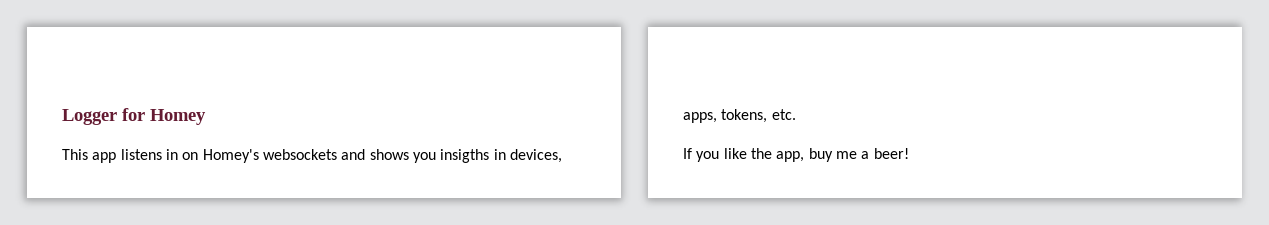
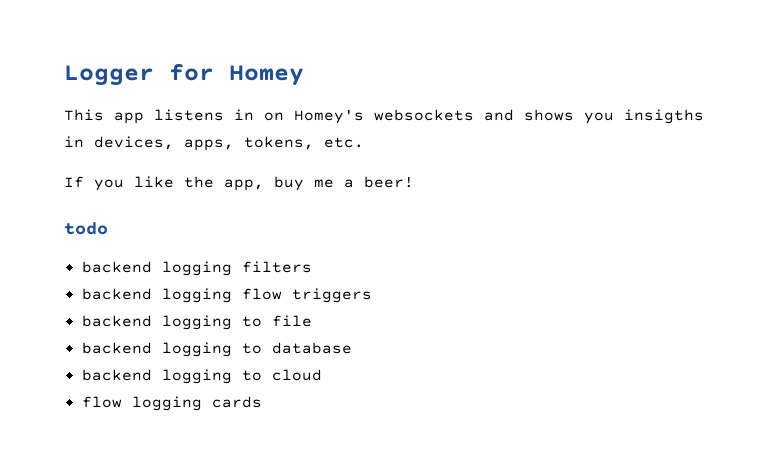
+ todo
+ backend logging filters
+ backend logging flow triggers
+ backend logging to file
+ backend logging to database
+ backend logging to cloud
+ flow logging cards

